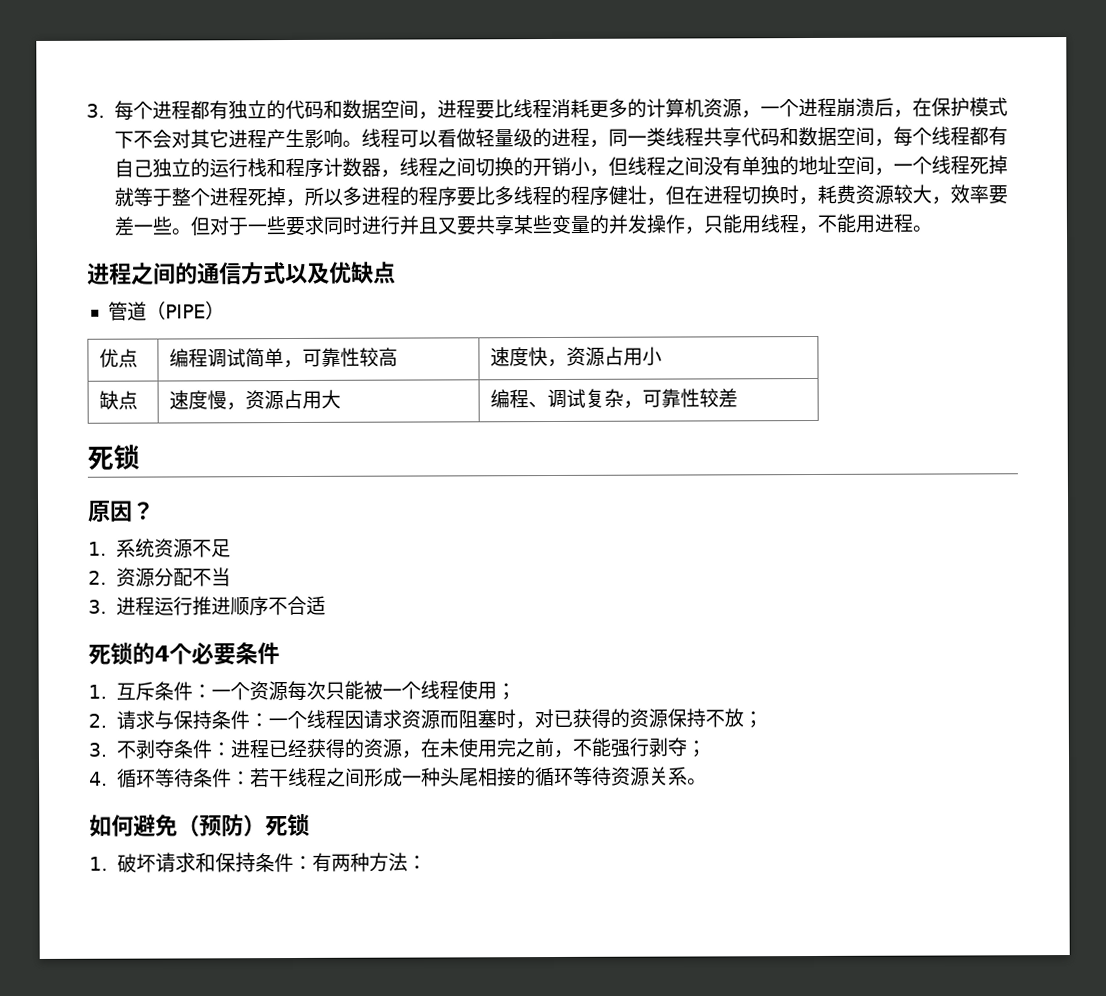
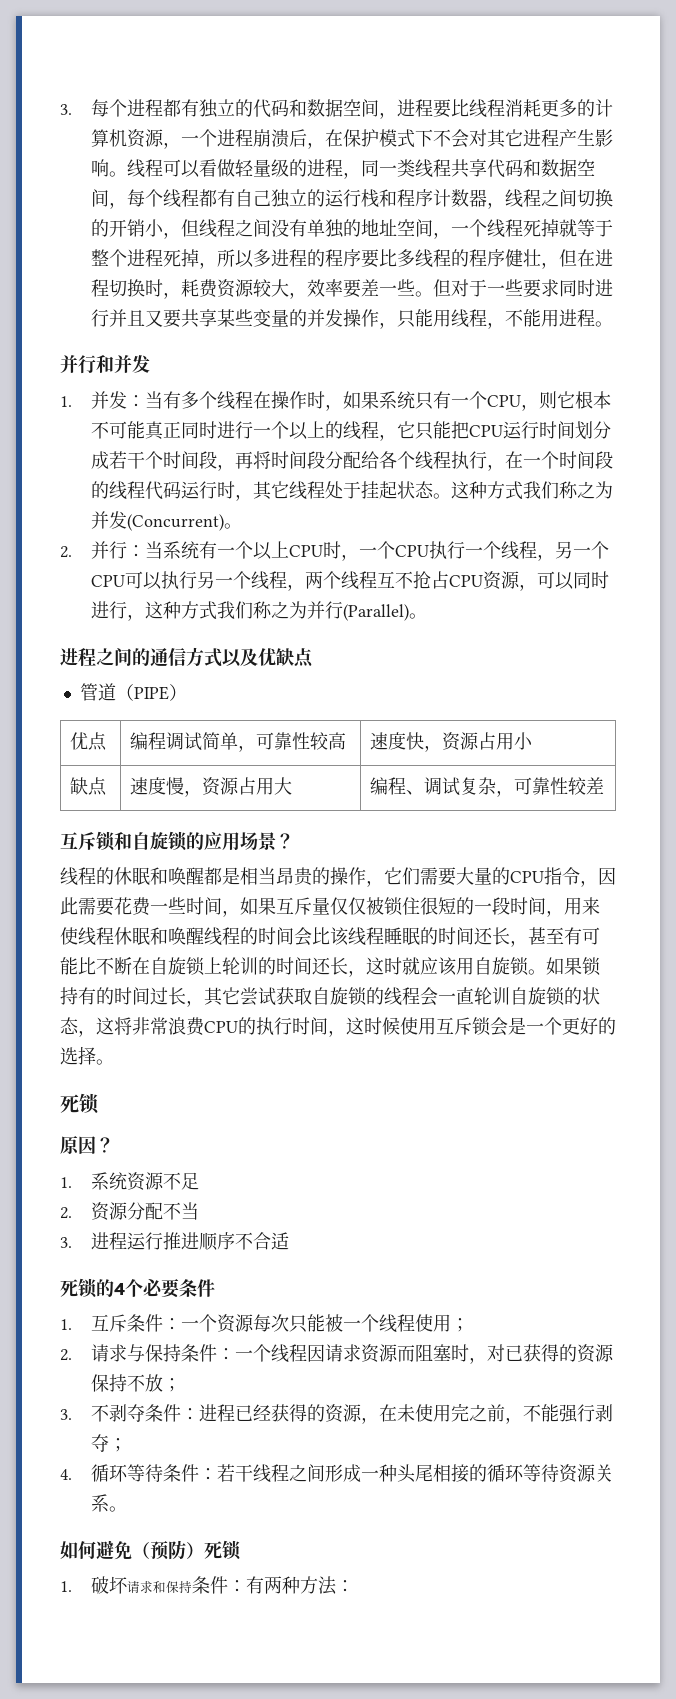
+ 并行和并发
+ 1.并发：当有多个线程在操作时，如果系统只有一个CPU，则它根本不可能真正同时进行一个以上的线程，它只能把CPU运行时间划分成若干个时间段，再将时间段分配给各个线程执行，在一个时间段的线程代码运行时，其它线程处于挂起状态。这种方式我们称之为并发(Concurrent)。
+ 2.并行：当系统有一个以上CPU时，一个CPU执行一个线程，另一个CPU可以执行另一个线程，两个线程互不抢占CPU资源，可以同时进行，这种方式我们称之为并行(Parallel)。
+ 互斥锁和自旋锁的应用场景？
+ 线程的休眠和唤醒都是相当昂贵的操作，它们需要大量的CPU指令，因此需要花费一些时间，如果互斥量仅仅被锁住很短的一段时间，用来使线程休眠和唤醒线程的时间会比该线程睡眠的时间还长，甚至有可能比不断在自旋锁上轮训的时间还长，这时就应该用自旋锁。如果锁持有的时间过长，其它尝试获取自旋锁的线程会一直轮训自旋锁的状态，这将非常浪费CPU的执行时间，这时候使用互斥锁会是一个更好的选择。

